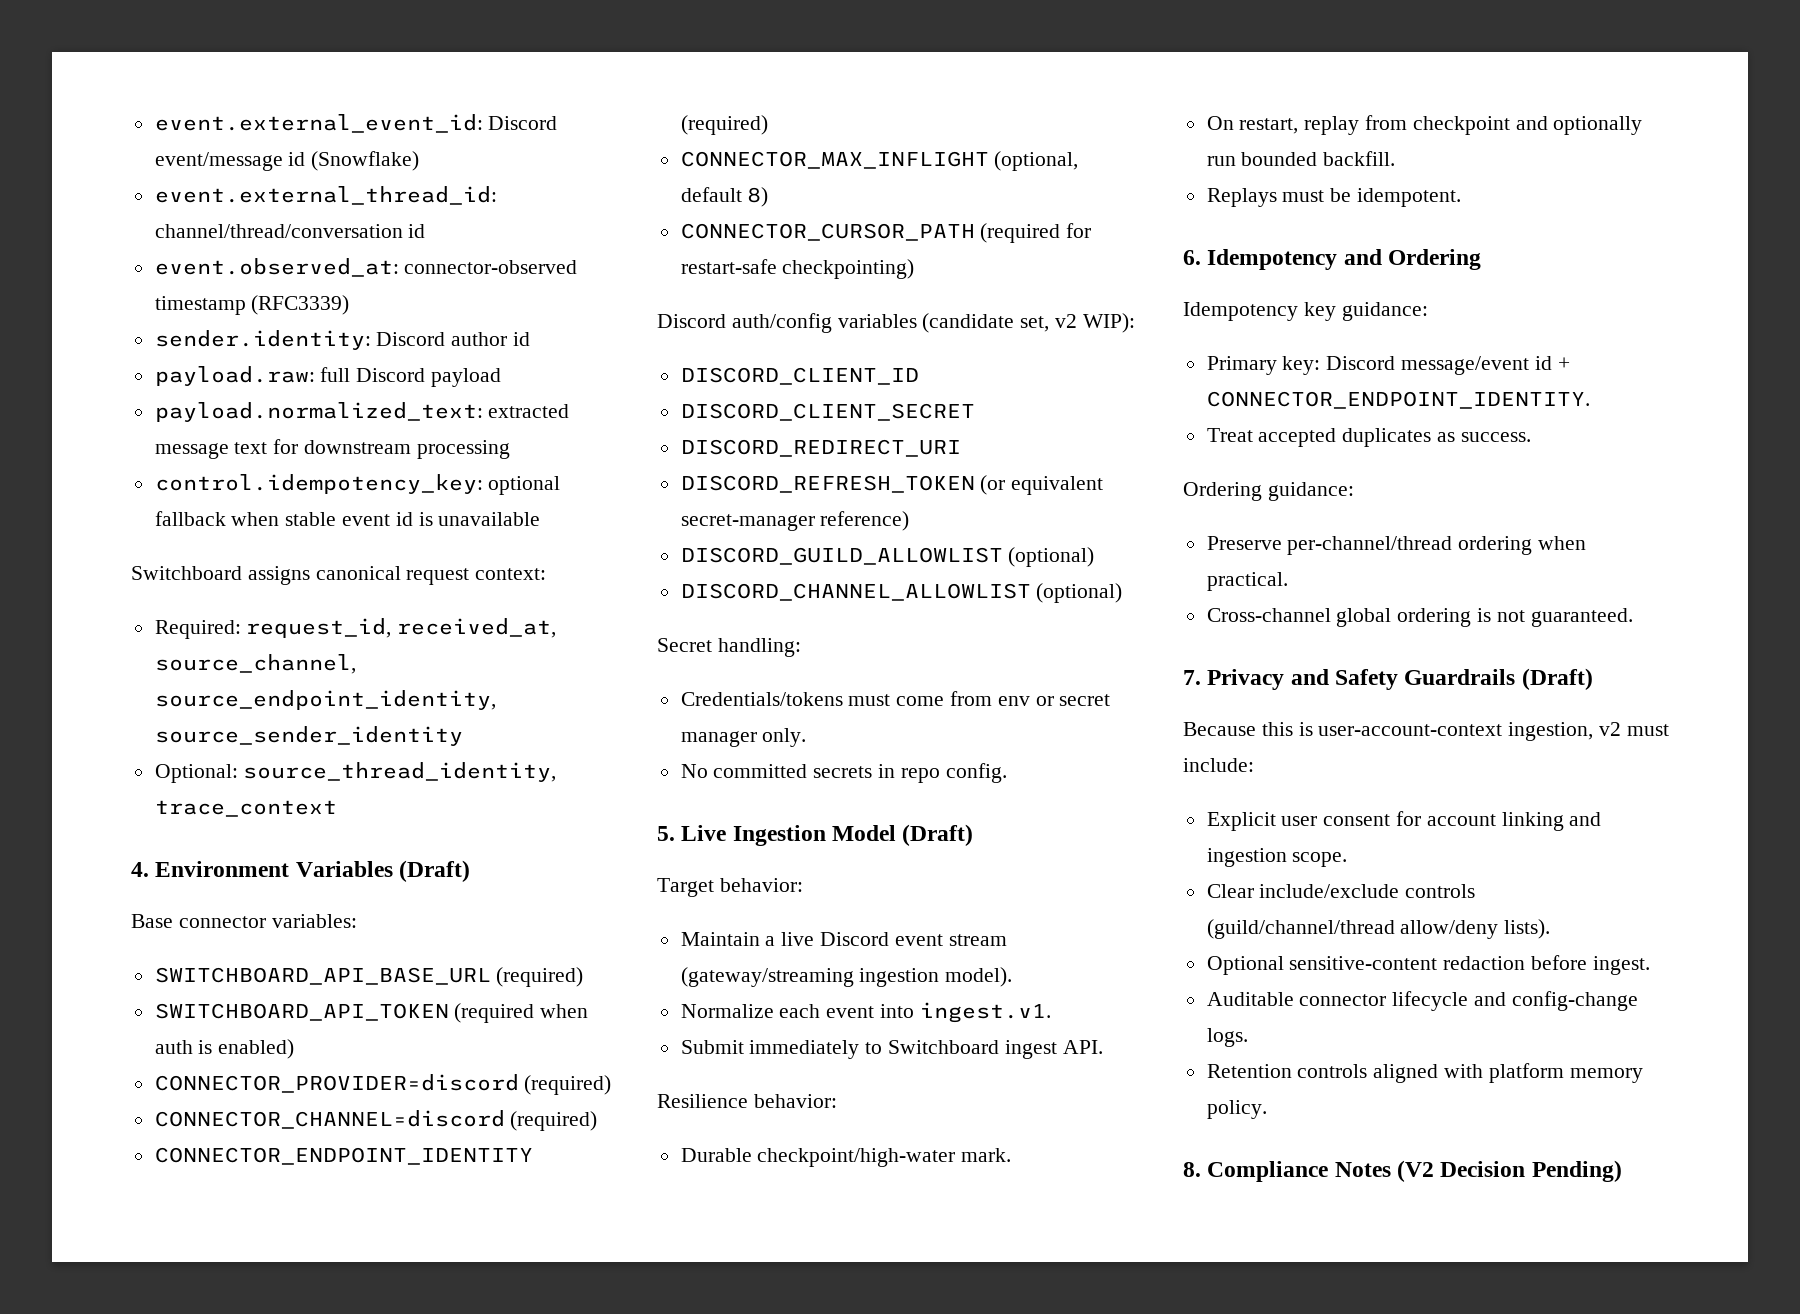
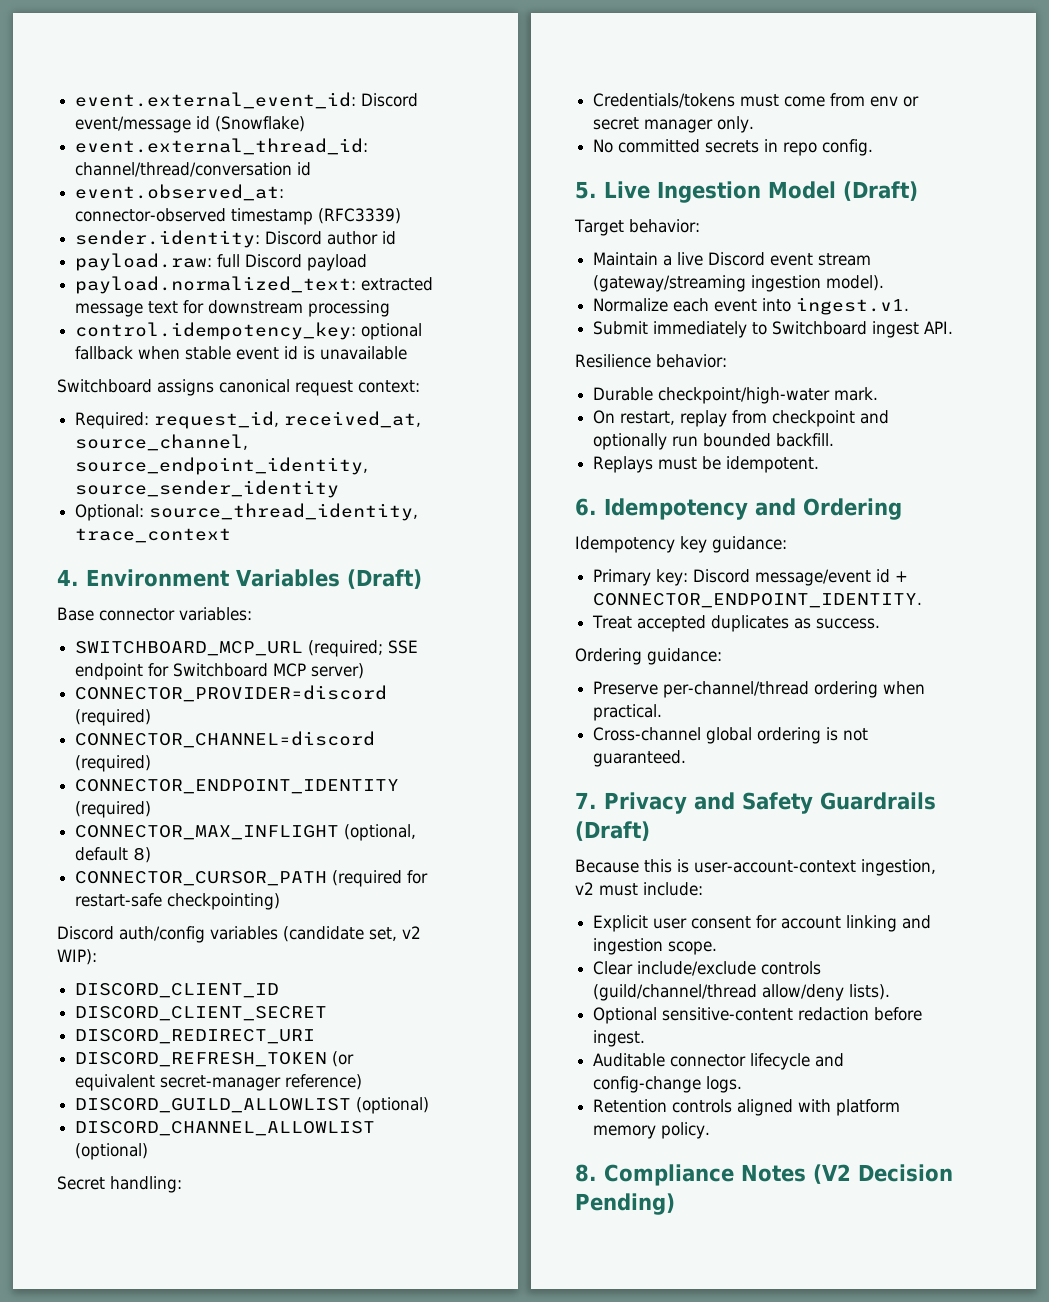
- SWITCHBOARD_API_BASE_URL (required)
- SWITCHBOARD_API_TOKEN (required when auth is enabled)
+ SWITCHBOARD_MCP_URL (required; SSE endpoint for Switchboard MCP server)

